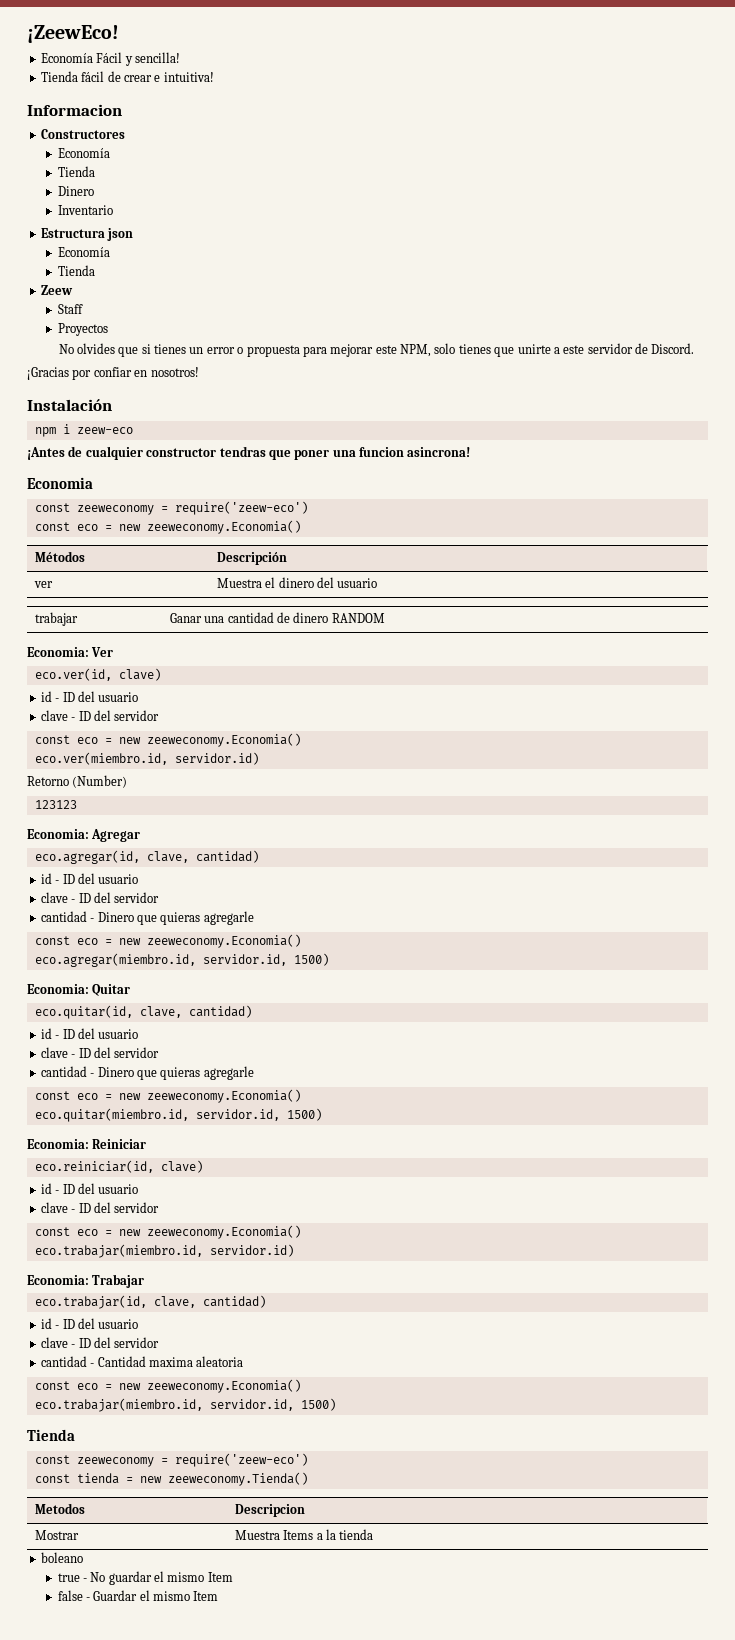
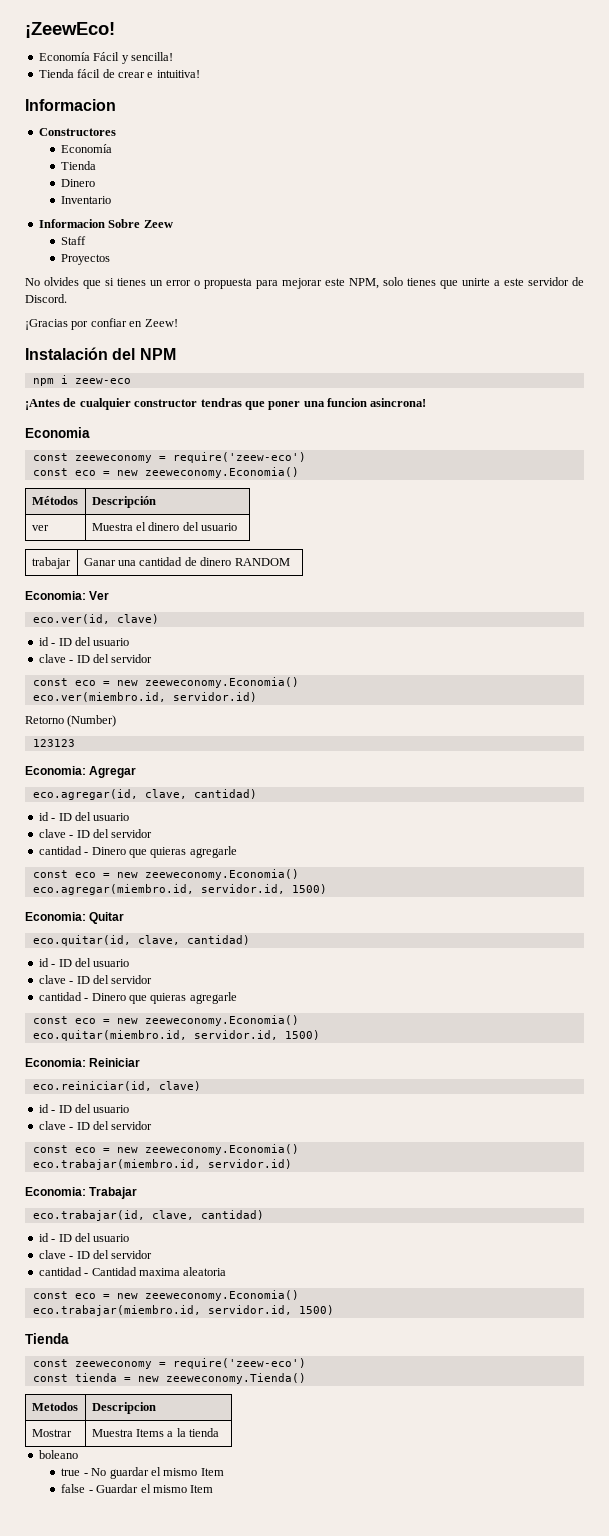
- Estructura json
- Economía
- Tienda
- Zeew
+ Informacion Sobre Zeew
- ¡Gracias por confiar en nosotros!
+ ¡Gracias por confiar en Zeew!
- Instalación
+ Instalación del NPM

